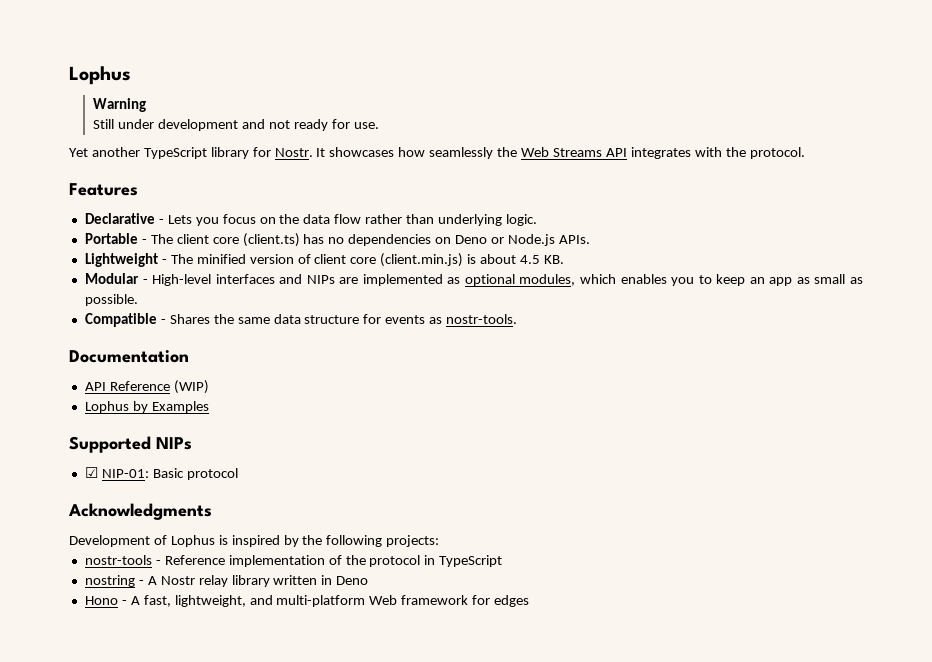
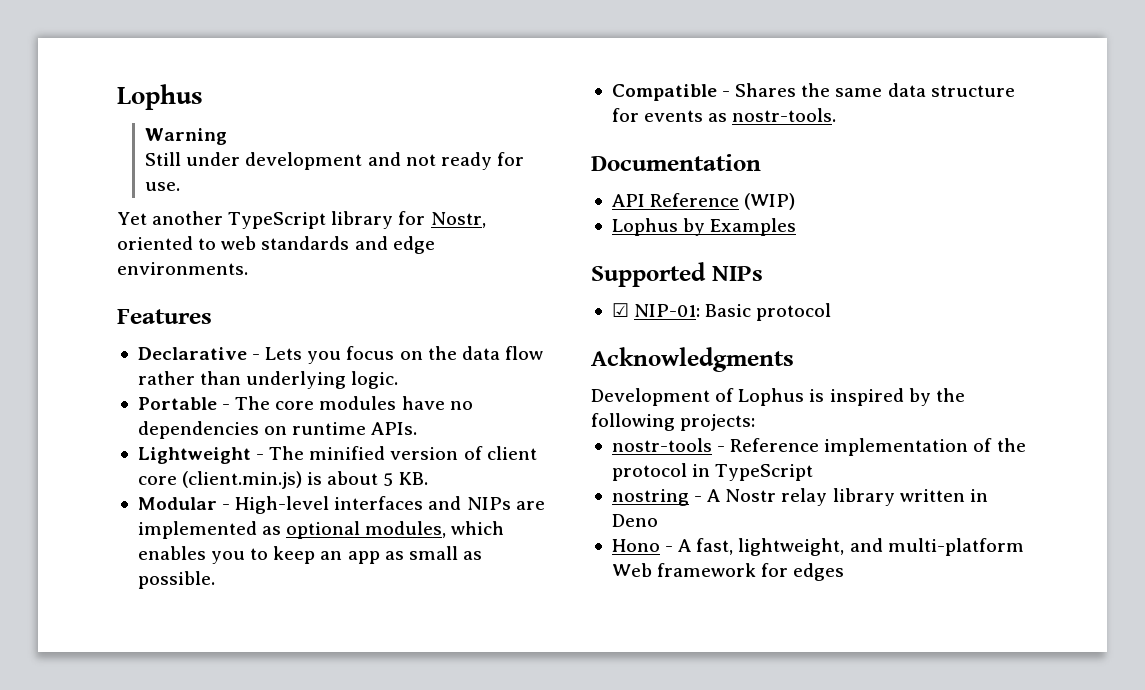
- Yet another TypeScript library for Nostr. It showcases how seamlessly the Web Streams API integrates with the protocol.
+ Yet another TypeScript library for Nostr, oriented to web standards and edge environments.
- Portable - The client core (client.ts) has no dependencies on Deno or Node.js APIs.
+ Portable - The core modules have no dependencies on runtime APIs.
- Lightweight - The minified version of client core (client.min.js) is about 4.5 KB.
+ Lightweight - The minified version of client core (client.min.js) is about 5 KB.

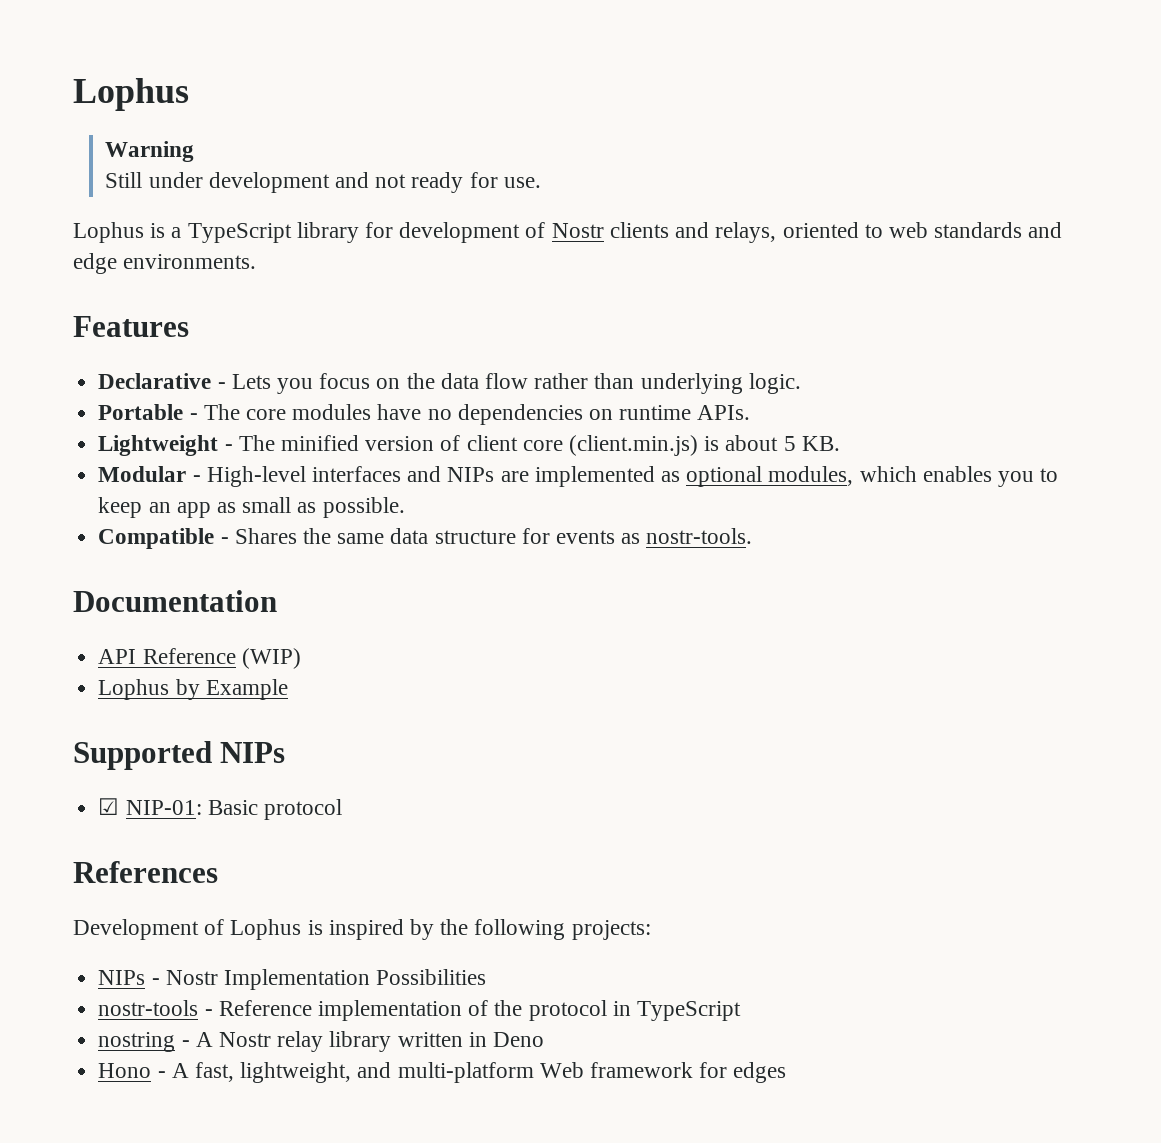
- Yet another TypeScript library for Nostr, oriented to web standards and edge environments.
+ Lophus is a TypeScript library for development of Nostr clients and relays, oriented to web standards and edge environments.
- Lophus by Examples
+ Lophus by Example
- Acknowledgments
+ References
+ NIPs - Nostr Implementation Possibilities

